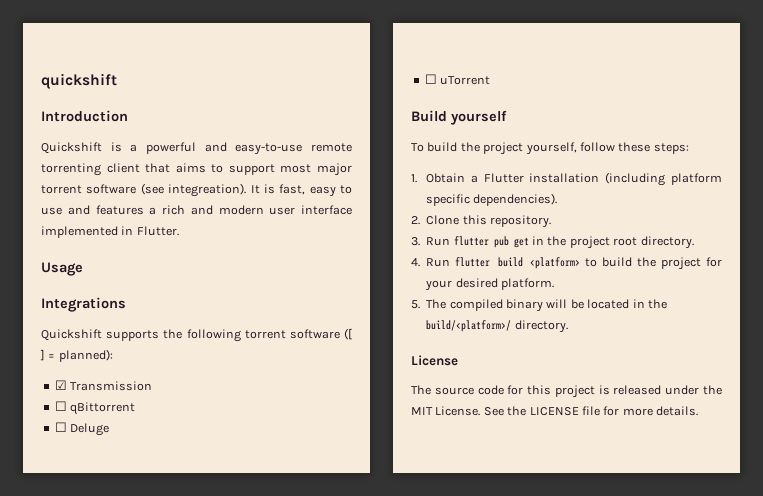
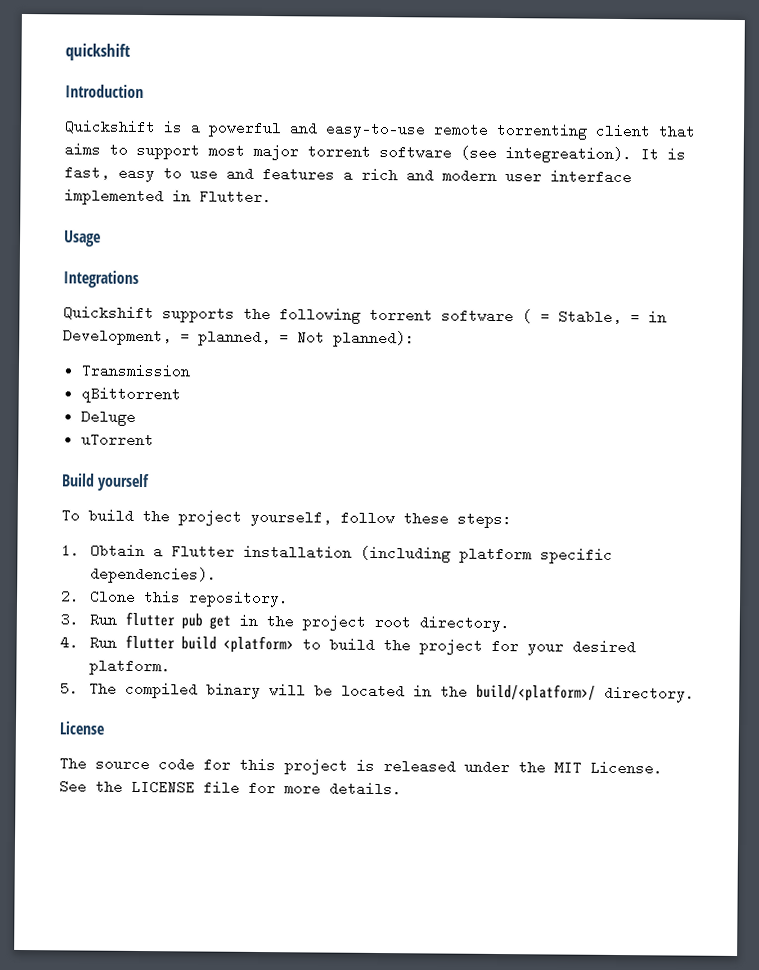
- Quickshift supports the following torrent software ([ ] = planned):
+ Quickshift supports the following torrent software ( = Stable, = in Development, = planned, = Not planned):
- ☑ Transmission
+ Transmission
- ☐ qBittorrent
+ qBittorrent
- ☐ Deluge
+ Deluge
- ☐ uTorrent
+ uTorrent

